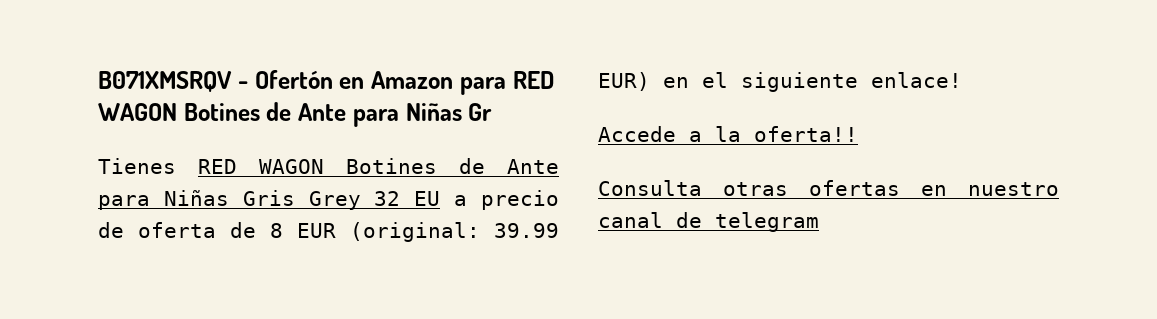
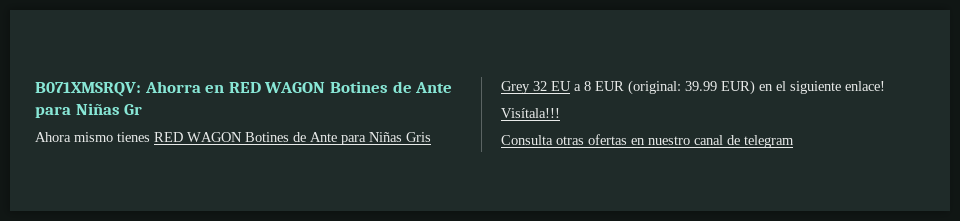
- B071XMSRQV - Ofertón en Amazon para RED WAGON Botines de Ante para Niñas Gr
+ B071XMSRQV: Ahorra en RED WAGON Botines de Ante para Niñas Gr
- Tienes RED WAGON Botines de Ante para Niñas Gris Grey 32 EU a precio de oferta de 8 EUR (original: 39.99 EUR) en el siguiente enlace!
+ Ahora mismo tienes RED WAGON Botines de Ante para Niñas Gris Grey 32 EU a 8 EUR (original: 39.99 EUR) en el siguiente enlace!
- Accede a la oferta!!
+ Visítala!!!

